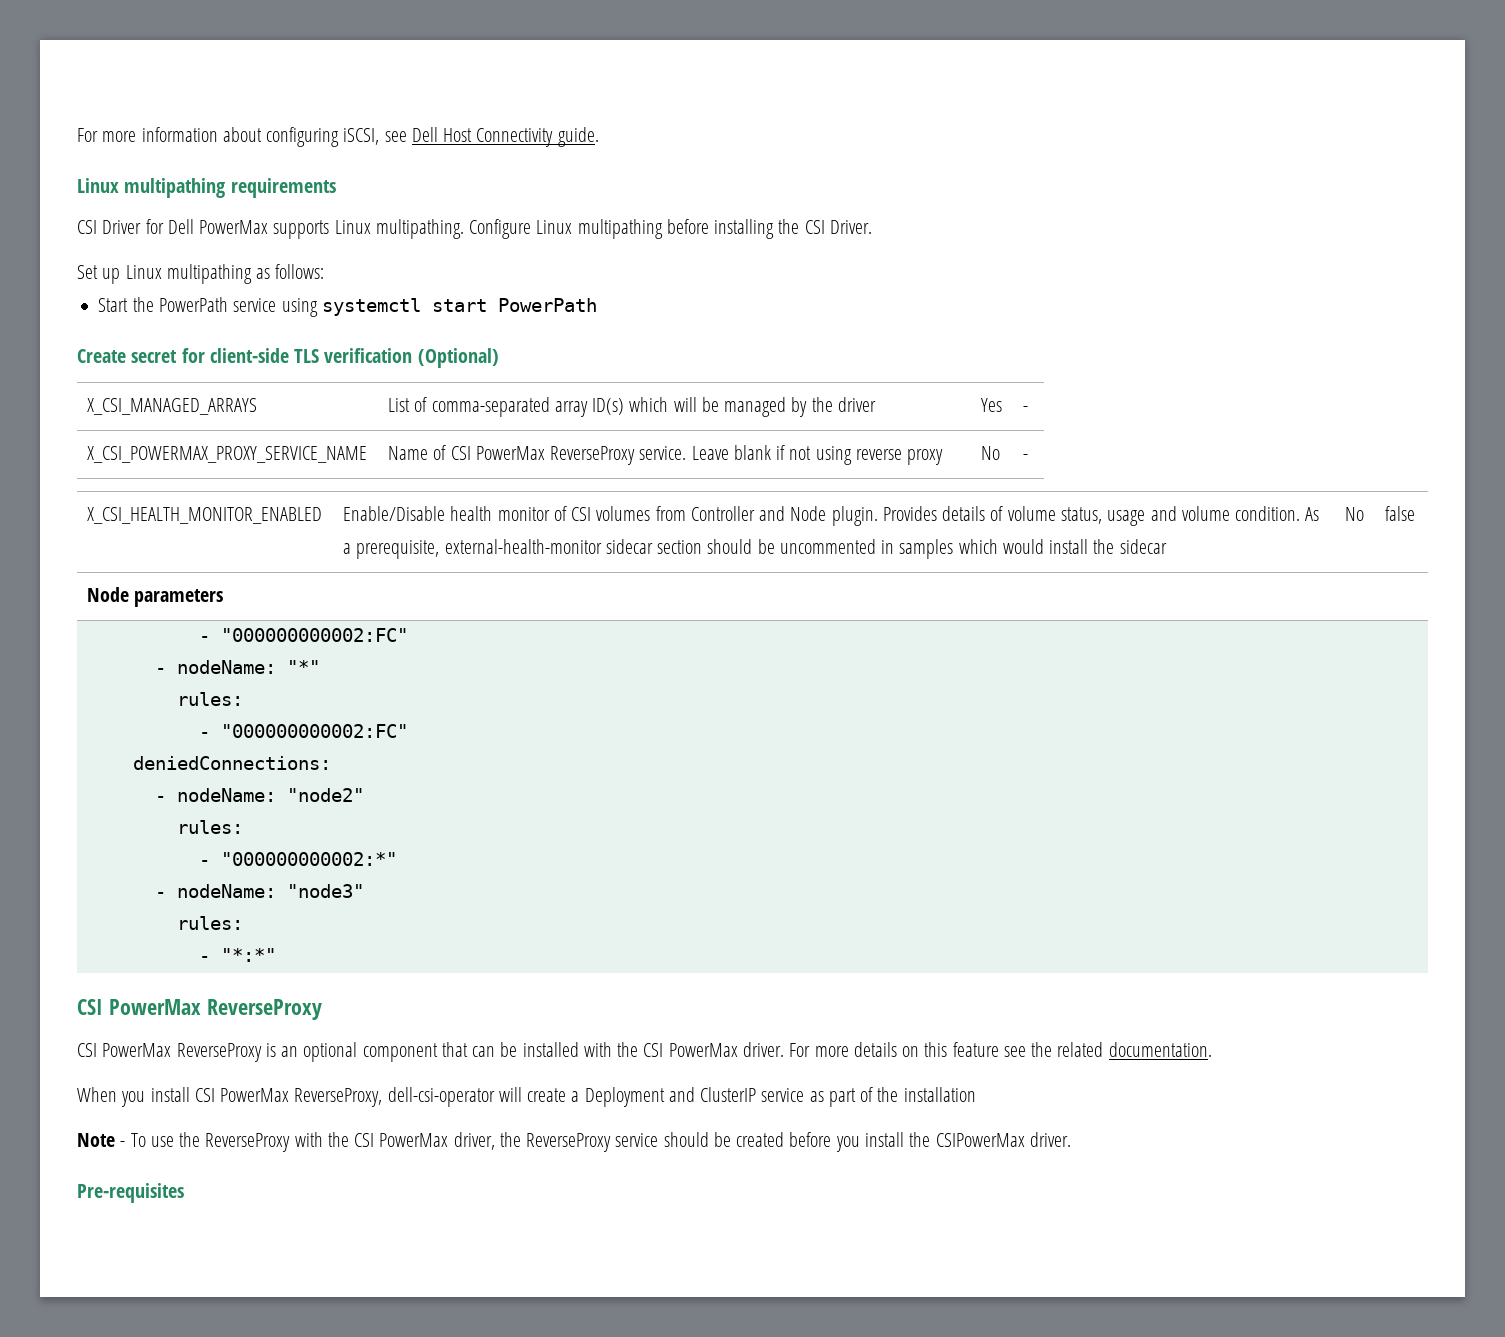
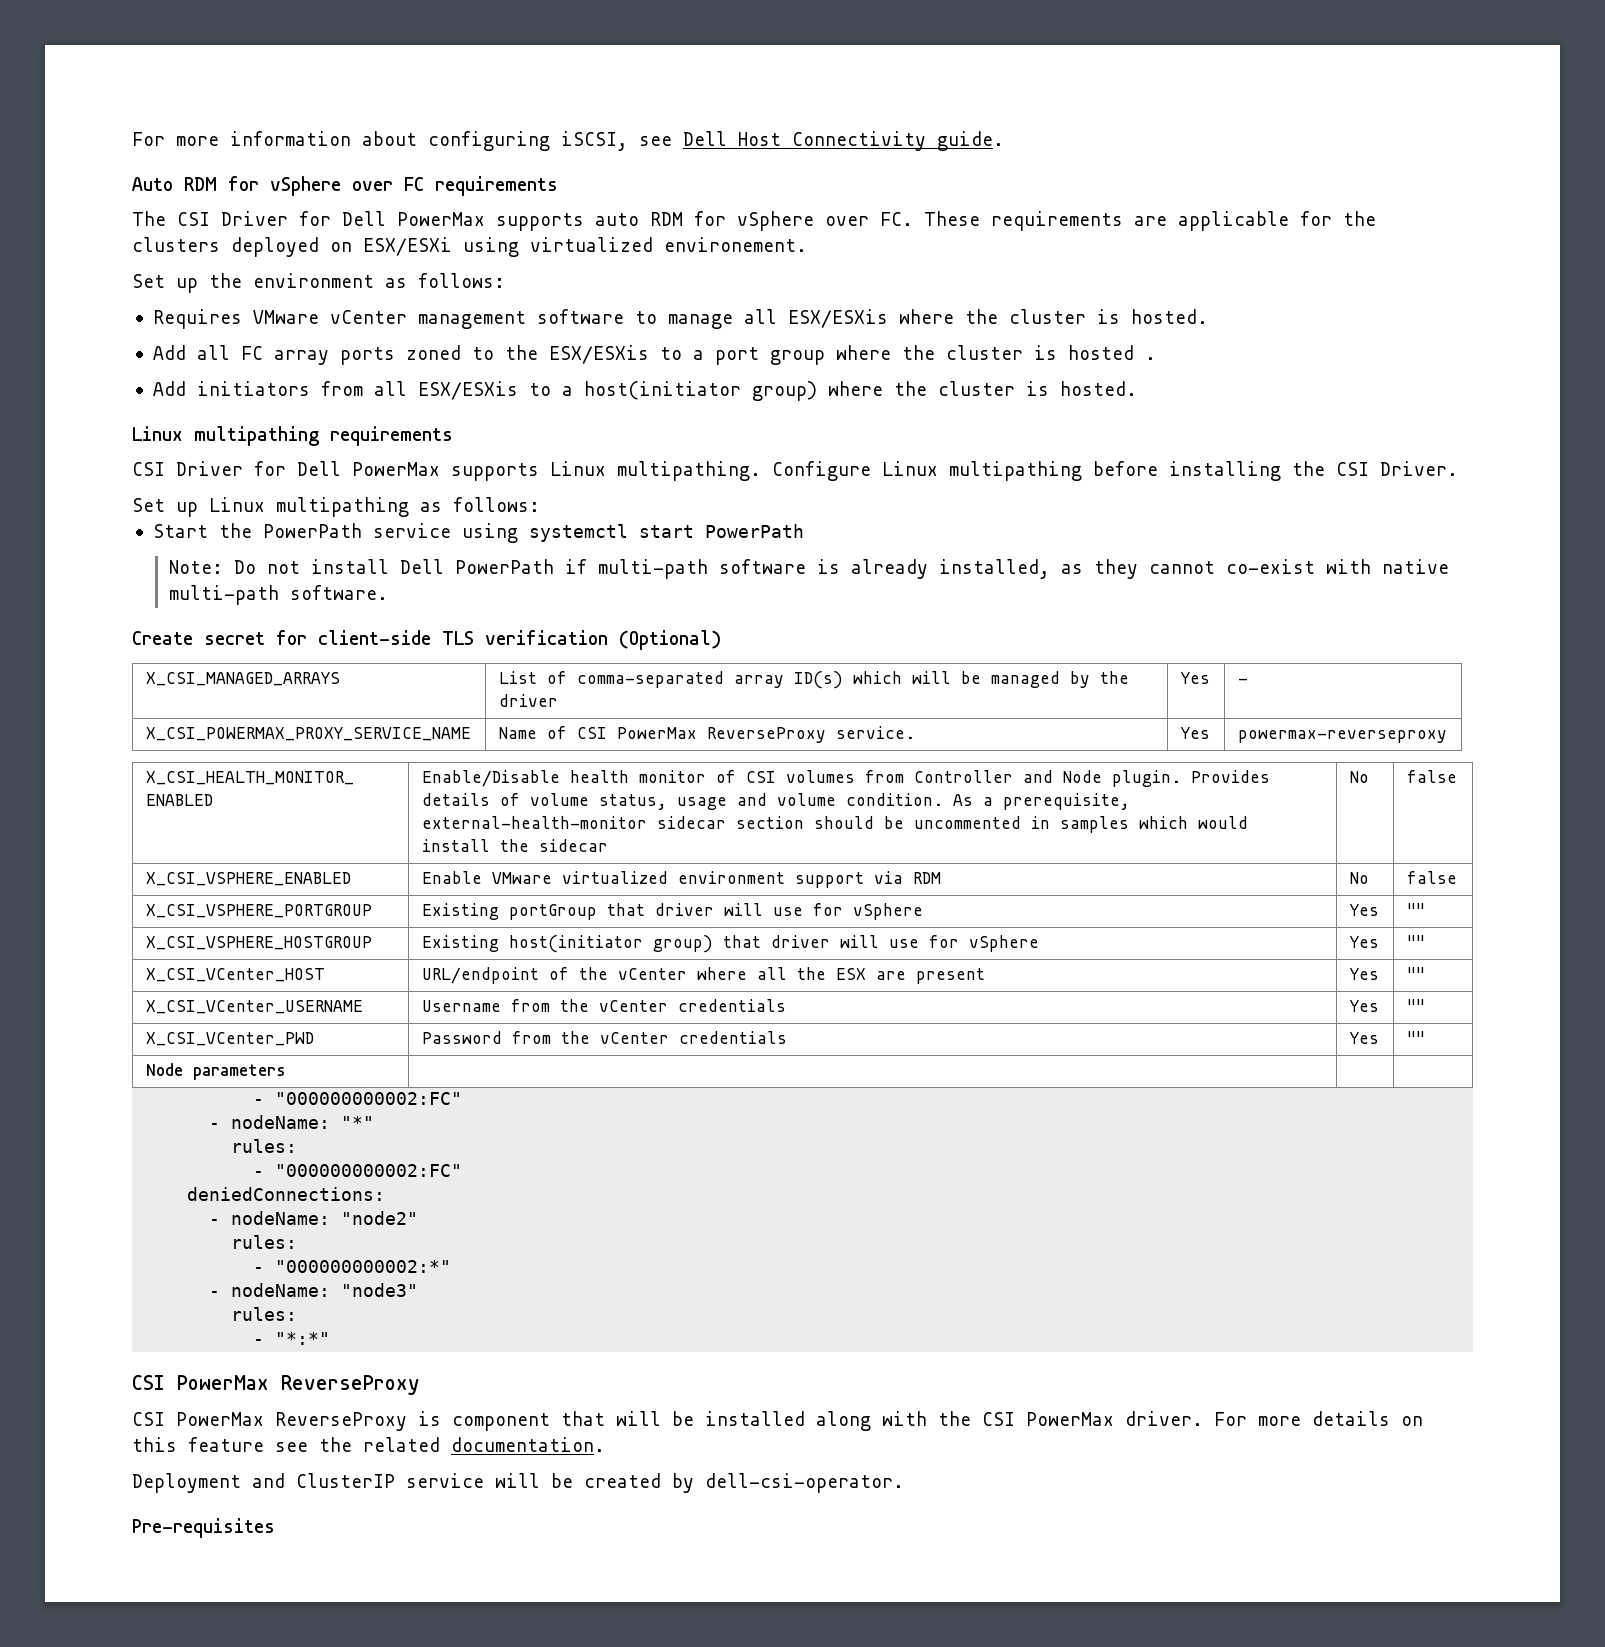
+ Auto RDM for vSphere over FC requirements
+ The CSI Driver for Dell PowerMax supports auto RDM for vSphere over FC. These requirements are applicable for the clusters deployed on ESX/ESXi using virtualized environement.
+ Set up the environment as follows:
+ Requires VMware vCenter management software to manage all ESX/ESXis where the cluster is hosted.
+ Add all FC array ports zoned to the ESX/ESXis to a port group where the cluster is hosted .
+ Add initiators from all ESX/ESXis to a host(initiator group) where the cluster is hosted.
+ Note: Do not install Dell PowerPath if multi-path software is already installed, as they cannot co-exist with native multi-path software.
- X_CSI_POWERMAX_PROXY_SERVICE_NAME | Name of CSI PowerMax ReverseProxy service. Leave blank if not using reverse proxy | No | -
+ X_CSI_POWERMAX_PROXY_SERVICE_NAME | Name of CSI PowerMax ReverseProxy service. | Yes | powermax-reverseproxy
+ X_CSI_VSPHERE_ENABLED | Enable VMware virtualized environment support via RDM | No | false
+ X_CSI_VSPHERE_PORTGROUP | Existing portGroup that driver will use for vSphere | Yes | ""
+ X_CSI_VSPHERE_HOSTGROUP | Existing host(initiator group) that driver will use for vSphere | Yes | ""
+ X_CSI_VCenter_HOST | URL/endpoint of the vCenter where all the ESX are present | Yes | ""
+ X_CSI_VCenter_USERNAME | Username from the vCenter credentials | Yes | ""
+ X_CSI_VCenter_PWD | Password from the vCenter credentials | Yes | ""
- CSI PowerMax ReverseProxy is an optional component that can be installed with the CSI PowerMax driver.
+ CSI PowerMax ReverseProxy is component that will be installed along with the CSI PowerMax driver.
- When you install CSI PowerMax ReverseProxy, dell-csi-operator will create a Deployment and ClusterIP service as part of the installation
- Note - To use the ReverseProxy with the CSI PowerMax driver, the ReverseProxy service should be created before you install the CSIPowerMax driver.
+ Deployment and ClusterIP service will be created by dell-csi-operator.

